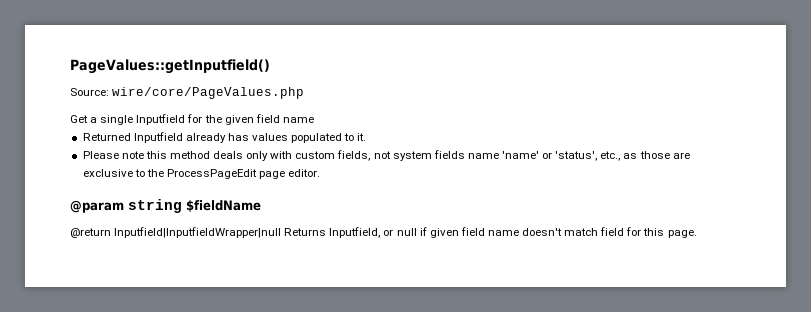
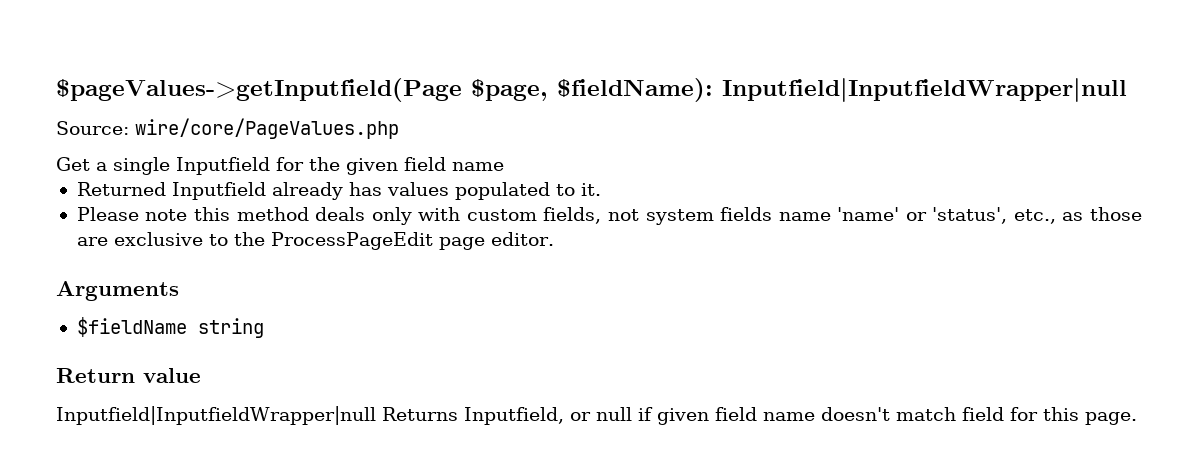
- PageValues::getInputfield()
+ $pageValues->getInputfield(Page $page, $fieldName): Inputfield|InputfieldWrapper|null
- @param string $fieldName
- @return Inputfield|InputfieldWrapper|null Returns Inputfield, or null if given field name doesn't match field for this page.
+ Arguments
+ $fieldName string
+ Return value
+ Inputfield|InputfieldWrapper|null Returns Inputfield, or null if given field name doesn't match field for this page.

